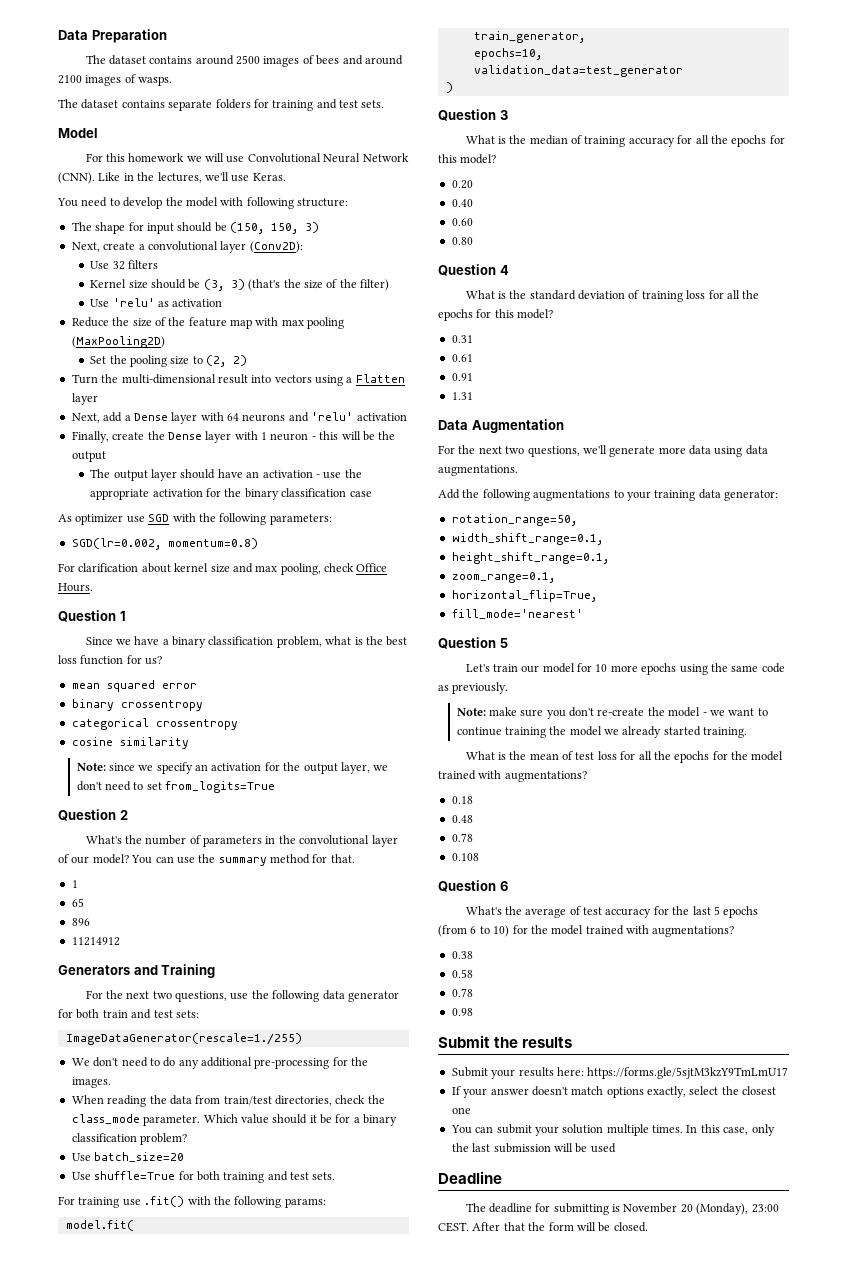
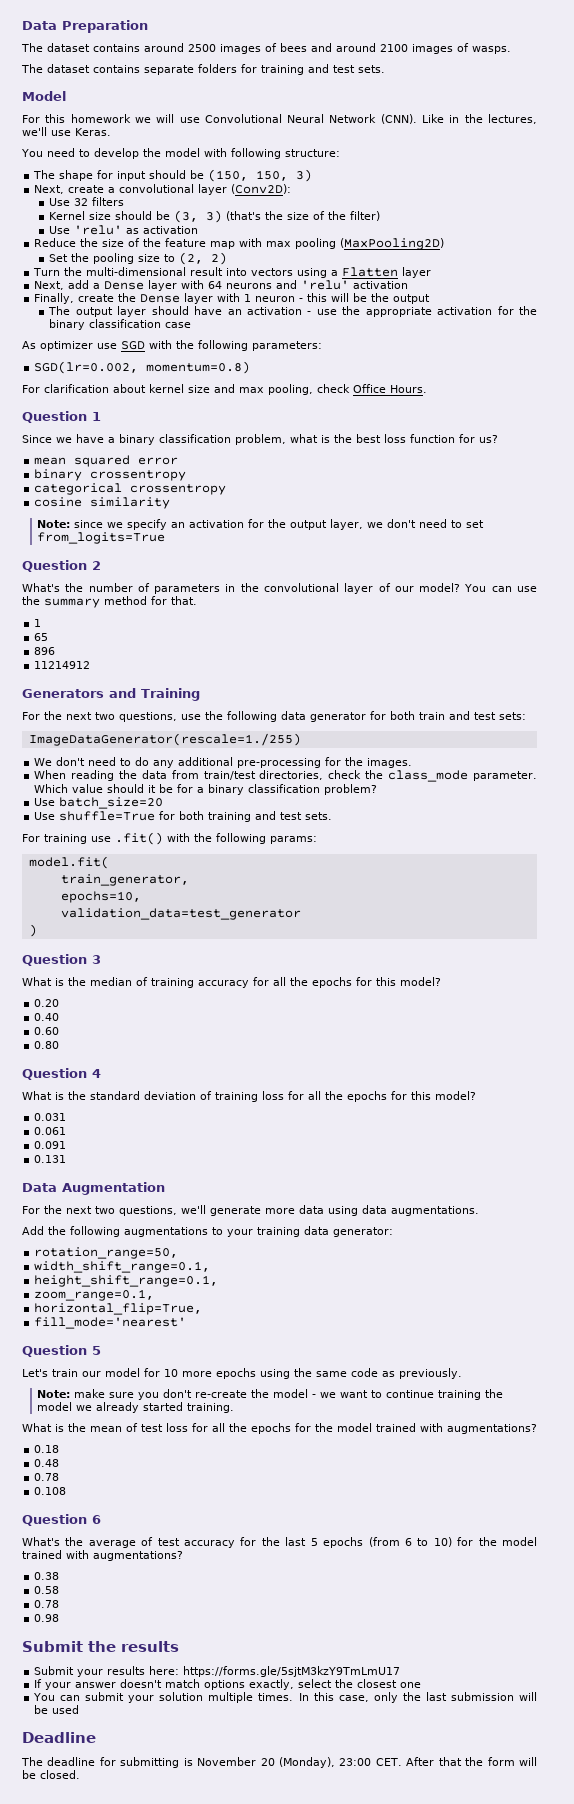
- 0.31
- 0.61
- 0.91
- 1.31
+ 0.031
+ 0.061
+ 0.091
+ 0.131
- The deadline for submitting is November 20 (Monday), 23:00 CEST. After that the form will be closed.
+ The deadline for submitting is November 20 (Monday), 23:00 CET. After that the form will be closed.

